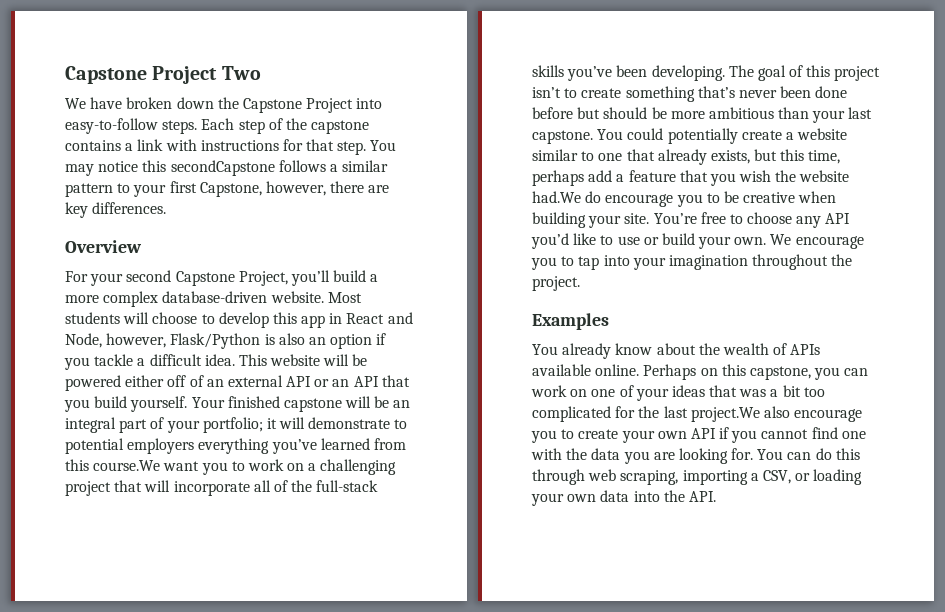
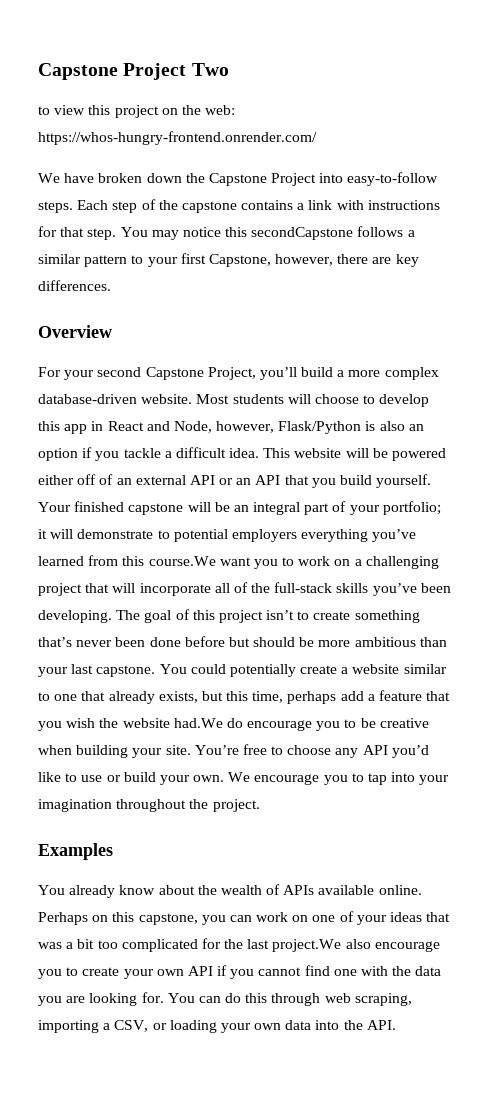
+ to view this project on the web: https://whos-hungry-frontend.onrender.com/

